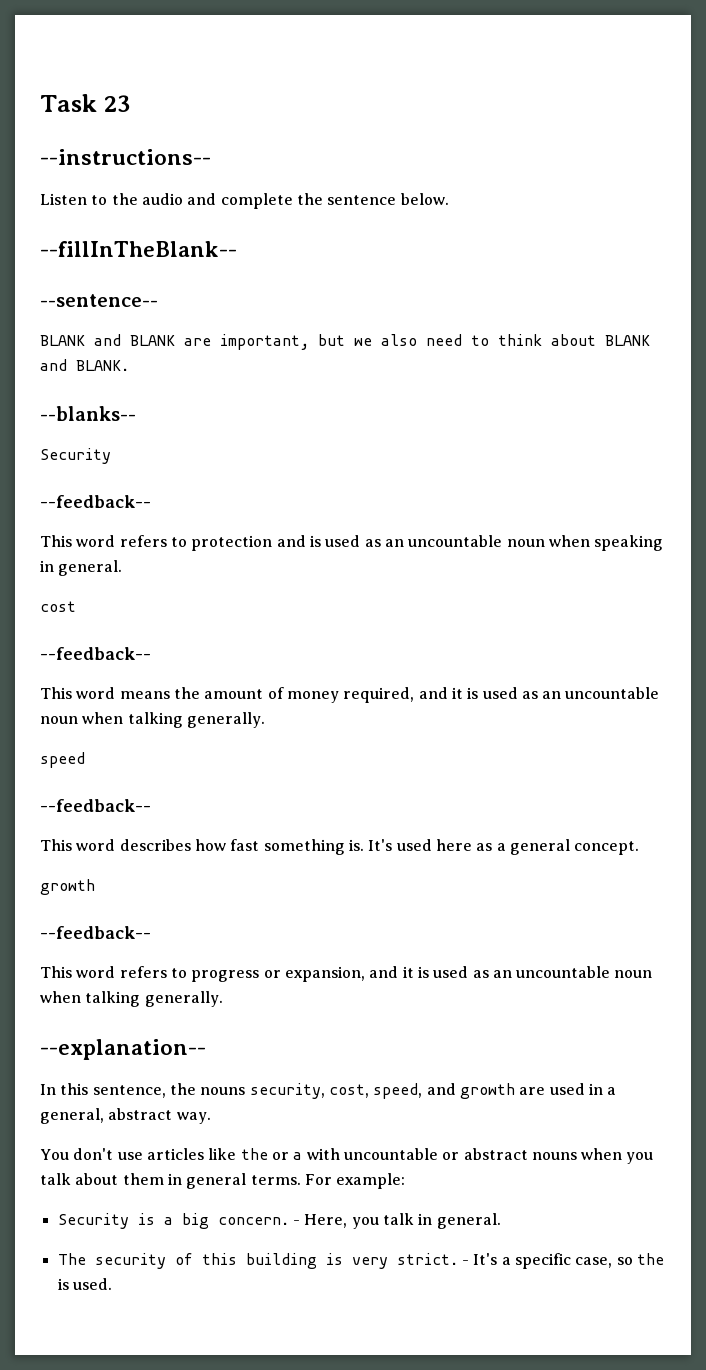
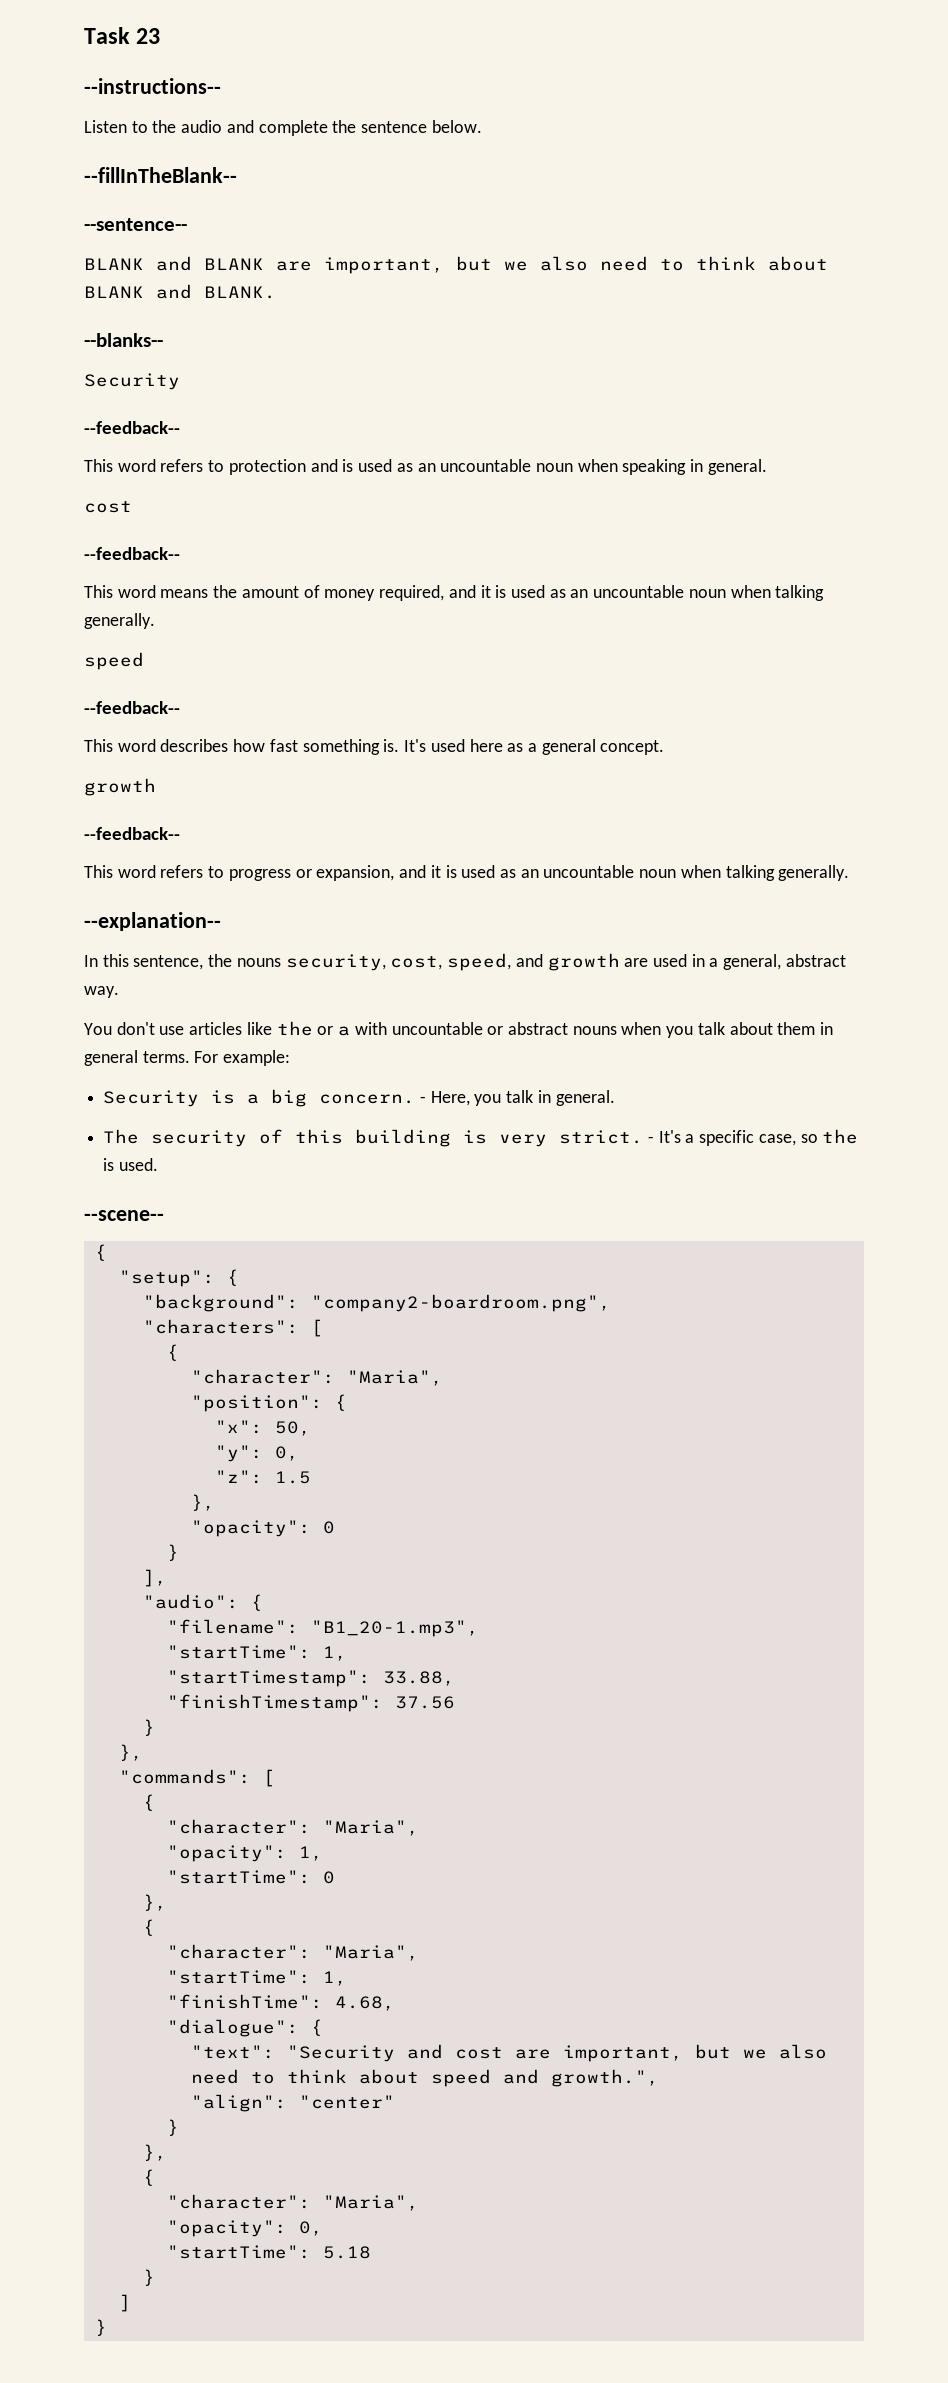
+ --scene--
+ {
+ "setup": {
+ "background": "company2-boardroom.png",
+ "characters": [
+ {
+ "character": "Maria",
+ "position": {
+ "x": 50,
+ "y": 0,
+ "z": 1.5
+ },
+ "opacity": 0
+ }
+ ],
+ "audio": {
+ "filename": "B1_20-1.mp3",
+ "startTime": 1,
+ "startTimestamp": 33.88,
+ "finishTimestamp": 37.56
+ }
+ },
+ "commands": [
+ {
+ "character": "Maria",
+ "opacity": 1,
+ "startTime": 0
+ },
+ {
+ "character": "Maria",
+ "startTime": 1,
+ "finishTime": 4.68,
+ "dialogue": {
+ "text": "Security and cost are important, but we also need to think about speed and growth.",
+ "align": "center"
+ }
+ },
+ {
+ "character": "Maria",
+ "opacity": 0,
+ "startTime": 5.18
+ }
+ ]
+ }

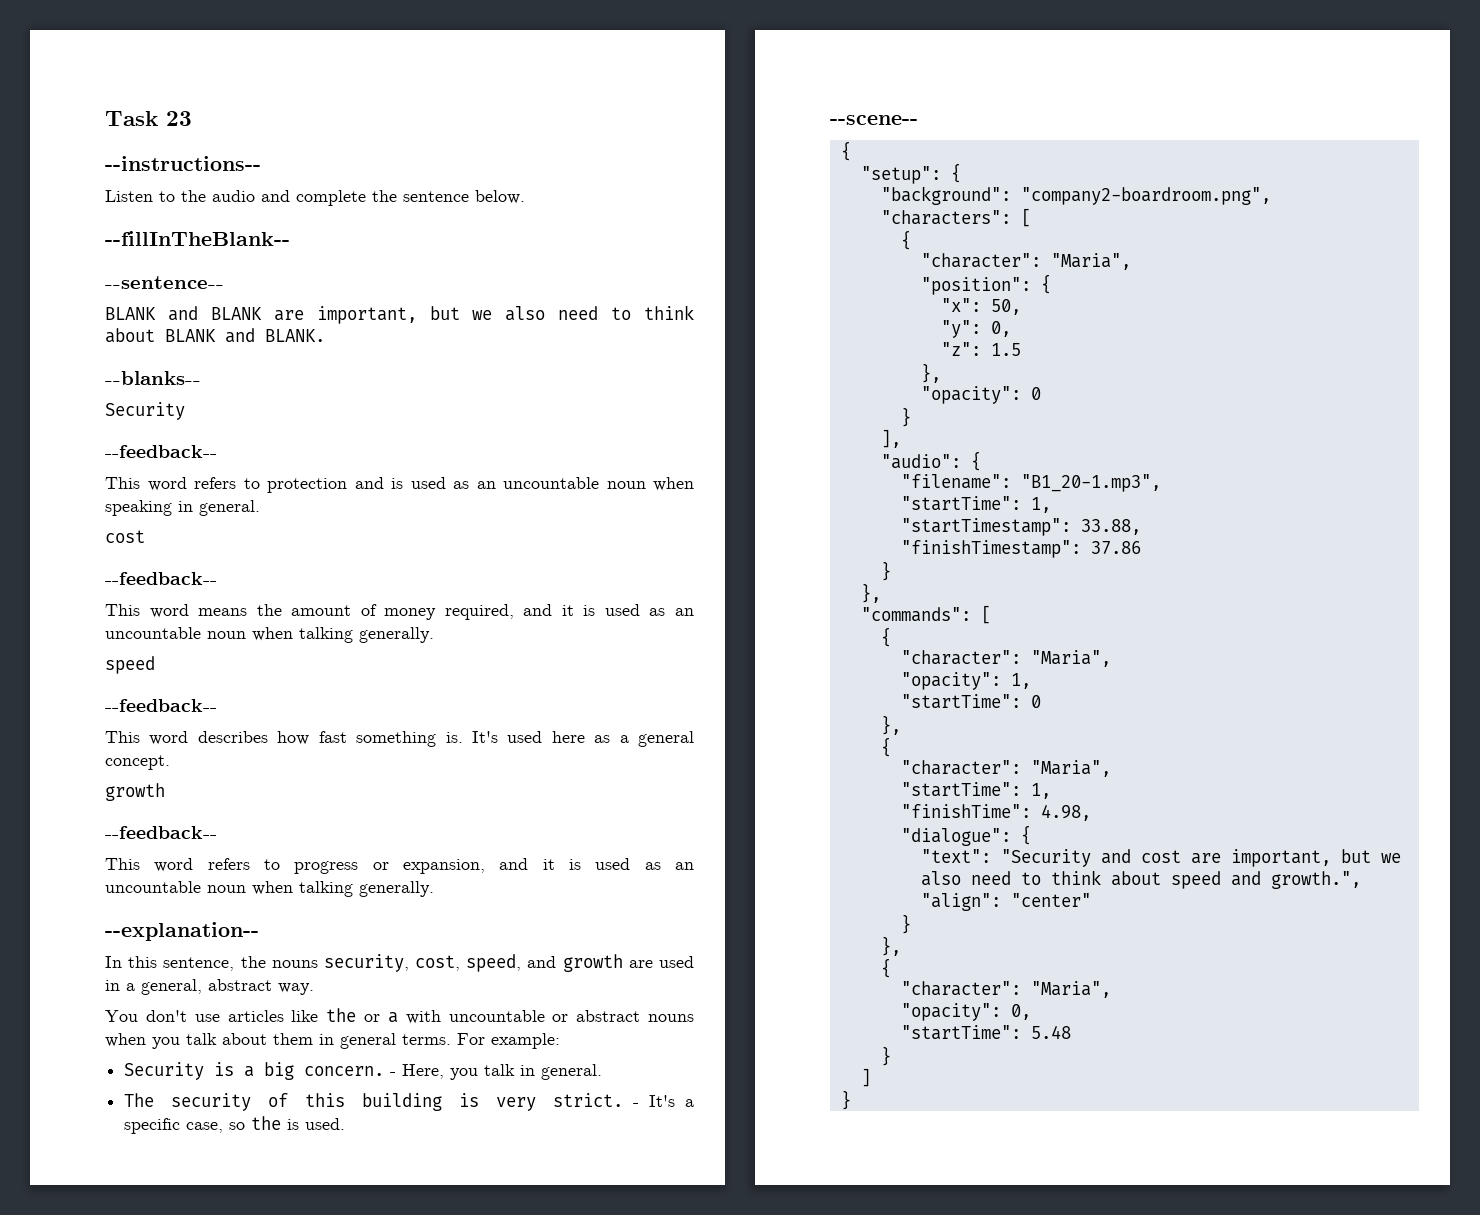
- "finishTimestamp": 37.56
+ "finishTimestamp": 37.86
- "finishTime": 4.68,
+ "finishTime": 4.98,
- "startTime": 5.18
+ "startTime": 5.48

